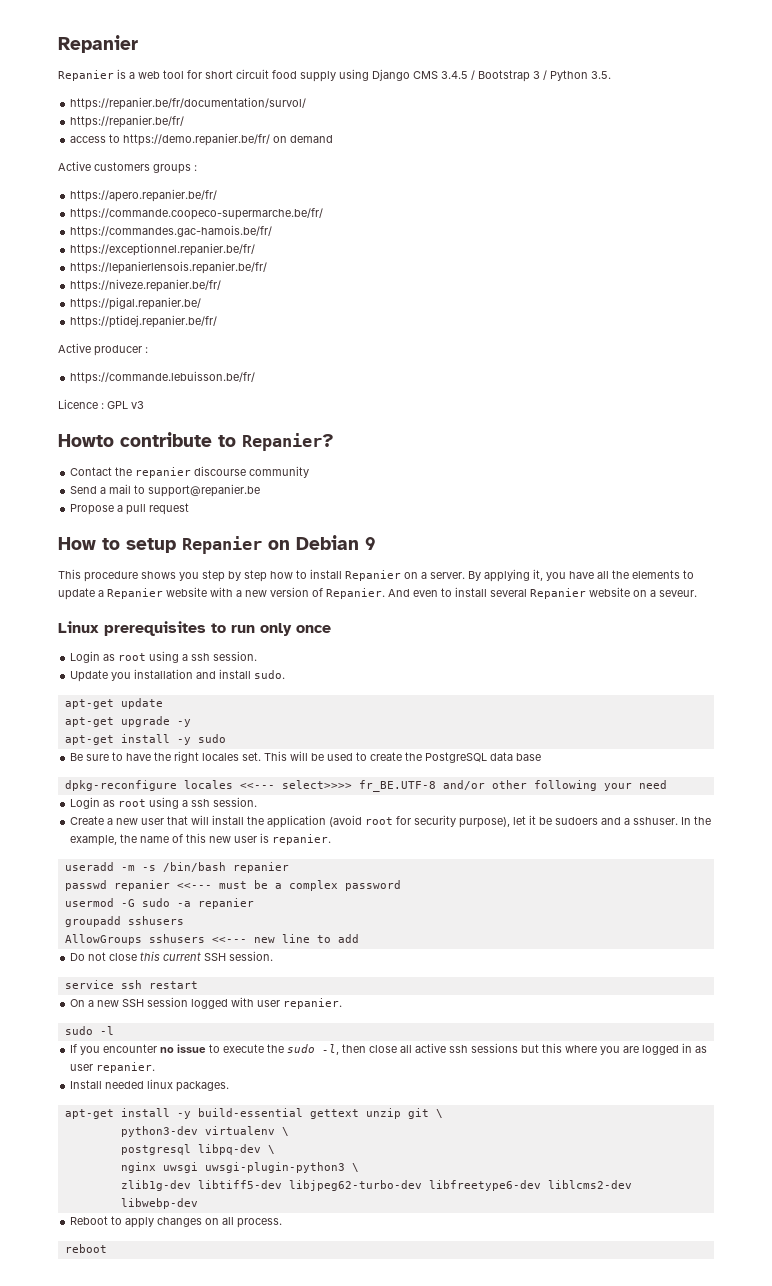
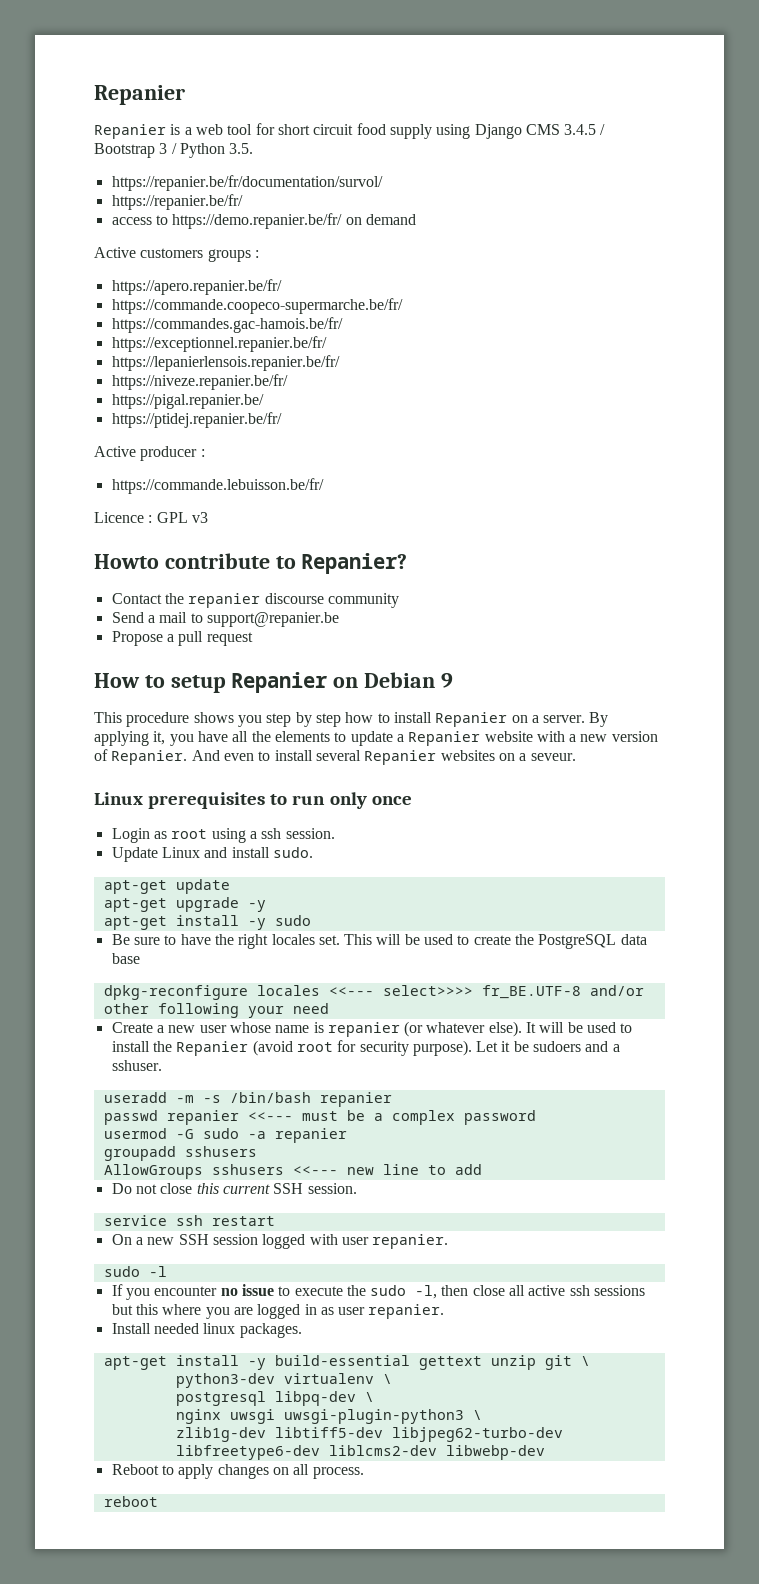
- And even to install several Repanier website on a seveur.
+ And even to install several Repanier websites on a seveur.
- Update you installation and install sudo.
+ Update Linux and install sudo.
  dpkg-reconfigure locales <<--- select>>>> fr_BE.UTF-8 and/or other following your need
- Login as root using a ssh session.
- Create a new user that will install the application (avoid root for security purpose), let it be sudoers and a sshuser. In the example, the name of this new user is repanier.
+ Create a new user whose name is repanier (or whatever else). It will be used to install the Repanier (avoid root for security purpose). Let it be sudoers and a sshuser.

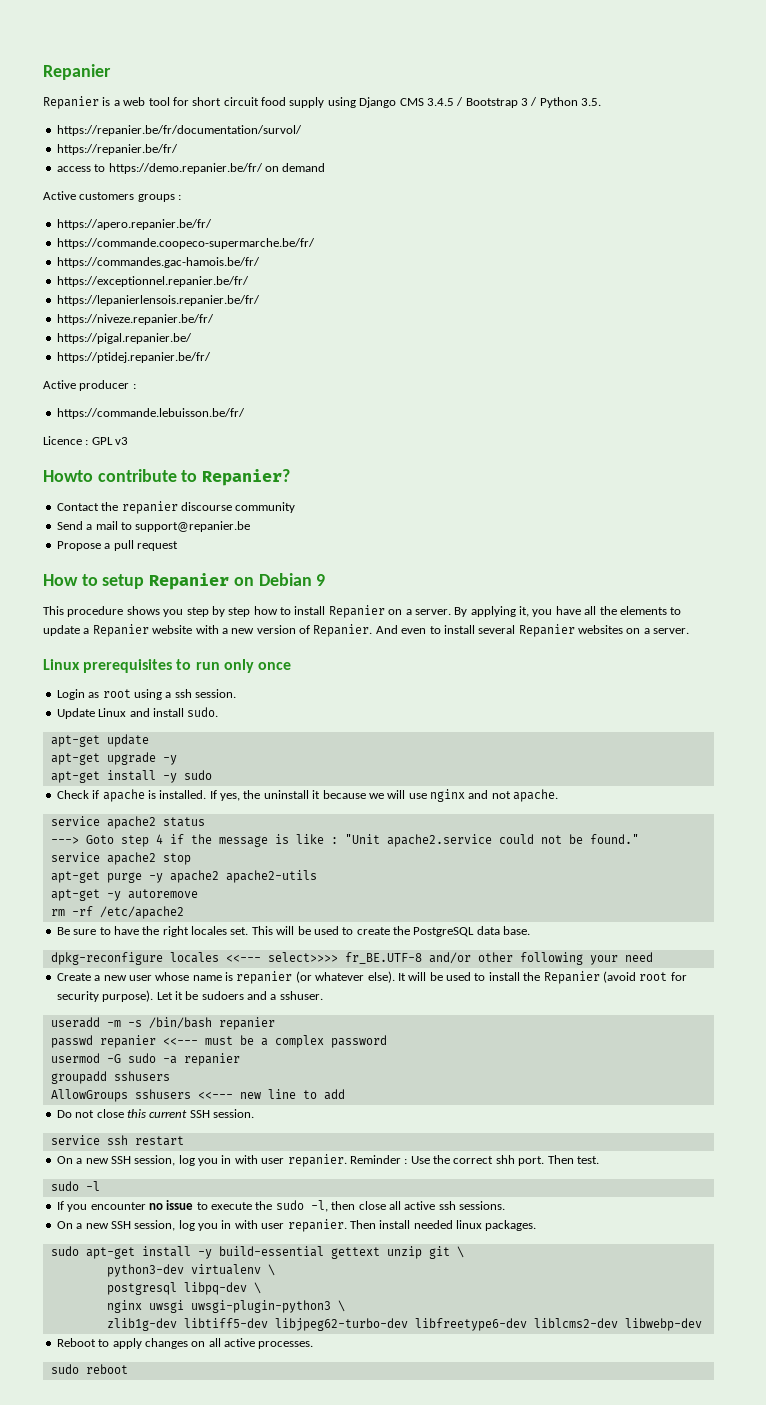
- And even to install several Repanier websites on a seveur.
+ And even to install several Repanier websites on a server.
+ Check if apache is installed. If yes, the uninstall it because we will use nginx and not apache.
+ service apache2 status
+ ---> Goto step 4 if the message is like : "Unit apache2.service could not be found."
+ service apache2 stop
+ apt-get purge -y apache2 apache2-utils
+ apt-get -y autoremove
+ rm -rf /etc/apache2
- This will be used to create the PostgreSQL data base
+ This will be used to create the PostgreSQL data base.
- On a new SSH session logged with user repanier.
+ On a new SSH session, log you in with user repanier. Reminder : Use the correct shh port. Then test.
- If you encounter no issue to execute the sudo -l, then close all active ssh sessions but this where you are logged in as user repanier.
- Install needed linux packages.
+ If you encounter no issue to execute the sudo -l, then close all active ssh sessions.
+ On a new SSH session, log you in with user repanier. Then install needed linux packages.
- apt-get install -y build-essential gettext unzip git \
+ sudo apt-get install -y build-essential gettext unzip git \
- Reboot to apply changes on all process.
- reboot
+ Reboot to apply changes on all active processes.
+ sudo reboot

